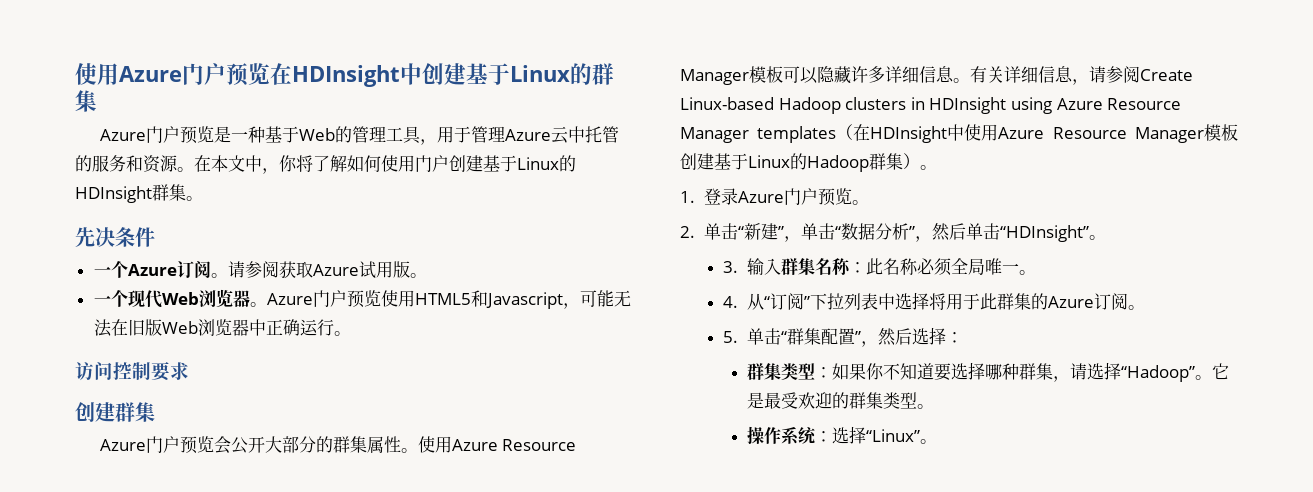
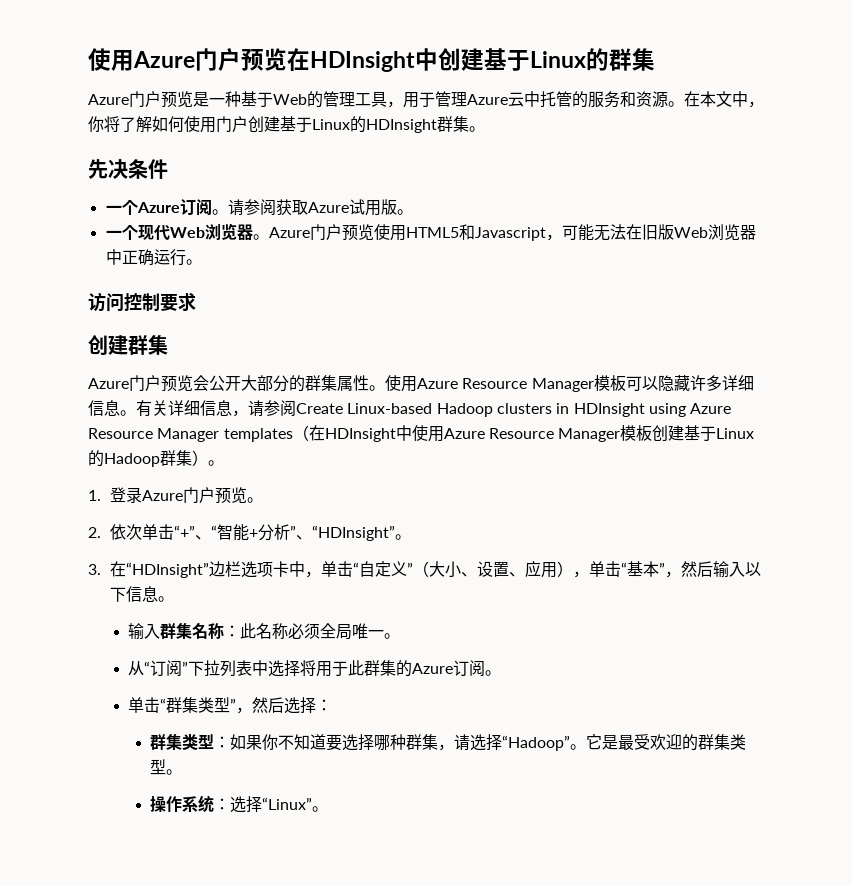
- 2.单击“新建”，单击“数据分析”，然后单击“HDInsight”。
- 3.输入群集名称：此名称必须全局唯一。
+ 2.依次单击“+”、“智能+分析”、“HDInsight”。
+ 3.在“HDInsight”边栏选项卡中，单击“自定义”（大小、设置、应用），单击“基本”，然后输入以下信息。
+ 输入群集名称：此名称必须全局唯一。
- 4.从“订阅”下拉列表中选择将用于此群集的Azure订阅。
+ 从“订阅”下拉列表中选择将用于此群集的Azure订阅。
- 5.单击“群集配置”，然后选择：
+ 单击“群集类型”，然后选择：

